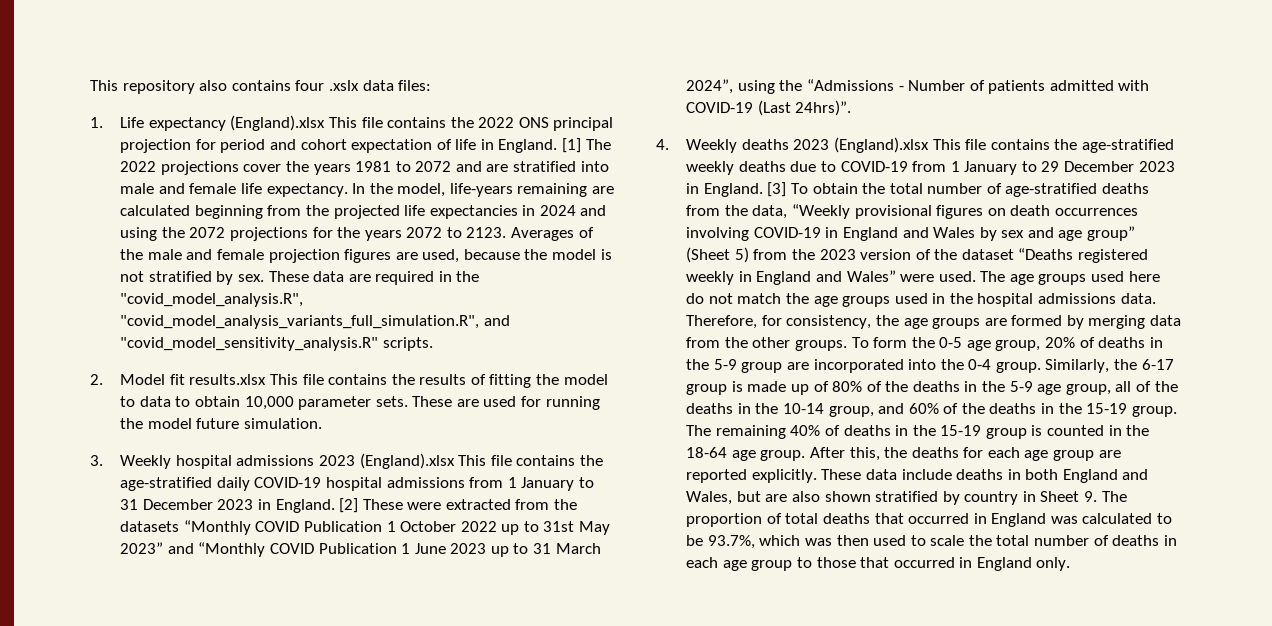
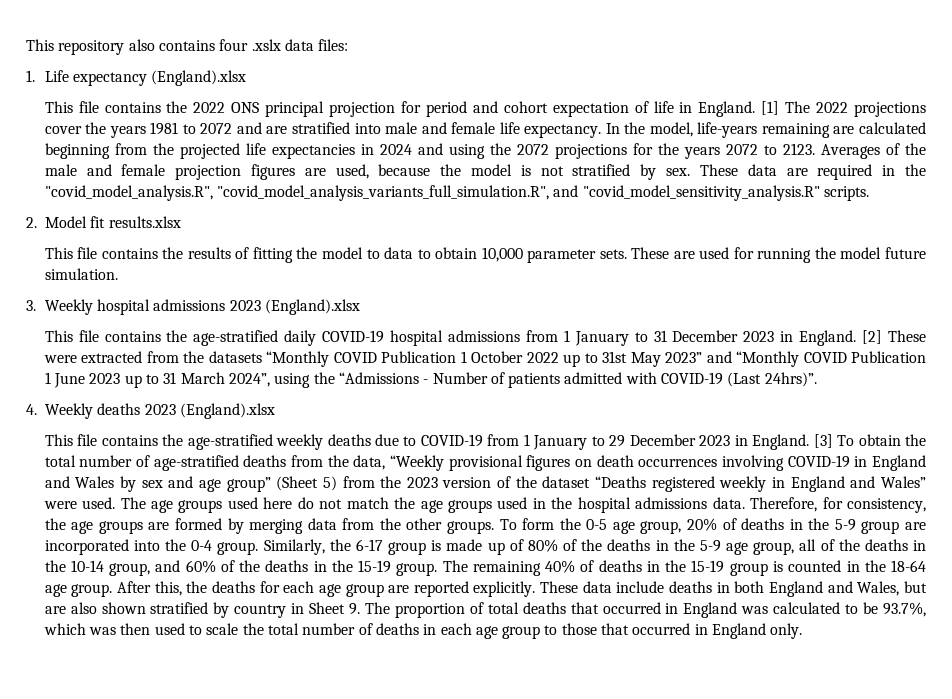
- 1. Life expectancy (England).xlsx This file contains the 2022 ONS principal projection for period and cohort expectation of life in England.
+ 1. Life expectancy (England).xlsx
+ This file contains the 2022 ONS principal projection for period and cohort expectation of life in England.
- 2. Model fit results.xlsx This file contains the results of fitting the model to data to obtain 10,000 parameter sets.
+ 2. Model fit results.xlsx
+ This file contains the results of fitting the model to data to obtain 10,000 parameter sets.
- 3. Weekly hospital admissions 2023 (England).xlsx This file contains the age-stratified daily COVID-19 hospital admissions from 1 January to 31 December 2023 in England.
+ 3. Weekly hospital admissions 2023 (England).xlsx
+ This file contains the age-stratified daily COVID-19 hospital admissions from 1 January to 31 December 2023 in England.
- 4. Weekly deaths 2023 (England).xlsx This file contains the age-stratified weekly deaths due to COVID-19 from 1 January to 29 December 2023 in England.
+ 4. Weekly deaths 2023 (England).xlsx
+ This file contains the age-stratified weekly deaths due to COVID-19 from 1 January to 29 December 2023 in England.

